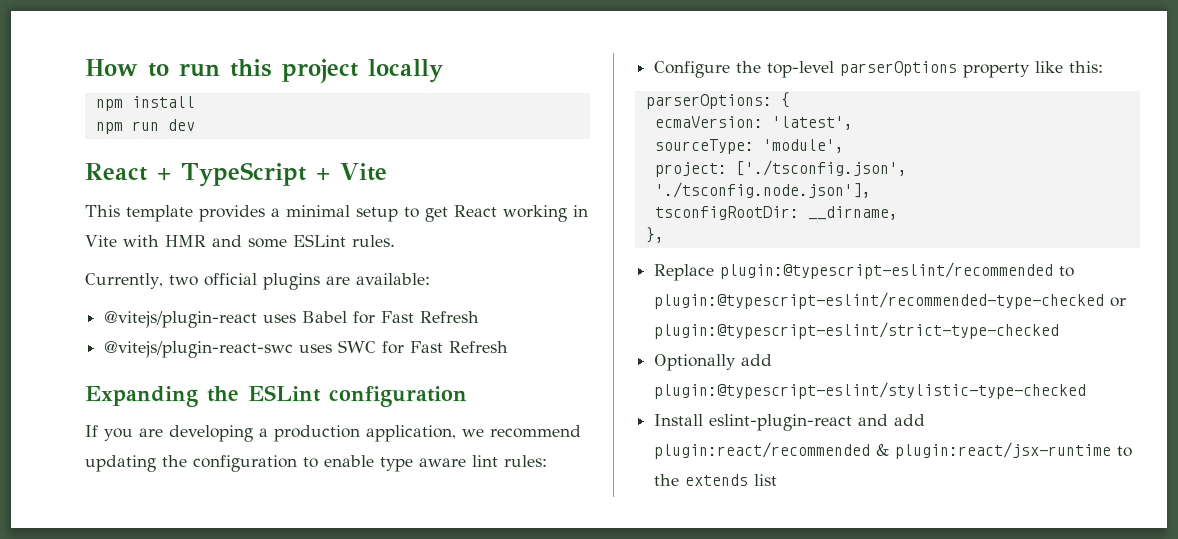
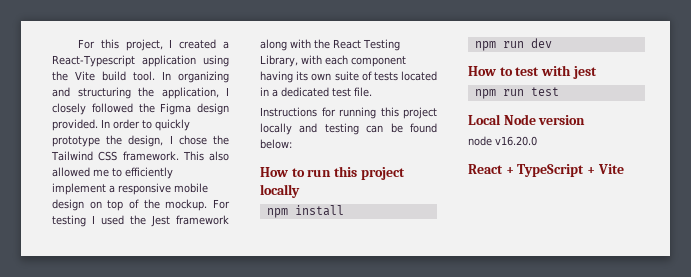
+ For this project, I created a React-Typescript application using the Vite build tool. In organizing and structuring the application, I closely followed the Figma design provided. In order to quickly prototype the design, I chose the Tailwind CSS framework. This also allowed me to efficiently implement a responsive mobile design on top of the mockup. For testing I used the Jest framework along with the React Testing Library, with each component having its own suite of tests located in a dedicated test file.
+ Instructions for running this project locally and testing can be found below:
+ How to test with jest
+ npm run test
+ Local Node version
+ node v16.20.0
- This template provides a minimal setup to get React working in Vite with HMR and some ESLint rules.
- Currently, two official plugins are available:
- @vitejs/plugin-react uses Babel for Fast Refresh
- @vitejs/plugin-react-swc uses SWC for Fast Refresh
- Expanding the ESLint configuration
- If you are developing a production application, we recommend updating the configuration to enable type aware lint rules:
- Configure the top-level parserOptions property like this:
- parserOptions: {
- ecmaVersion: 'latest',
- sourceType: 'module',
- project: ['./tsconfig.json', './tsconfig.node.json'],
- tsconfigRootDir: __dirname,
- },
- Replace plugin:@typescript-eslint/recommended to plugin:@typescript-eslint/recommended-type-checked or plugin:@typescript-eslint/strict-type-checked
- Optionally add plugin:@typescript-eslint/stylistic-type-checked
- Install eslint-plugin-react and add plugin:react/recommended & plugin:react/jsx-runtime to the extends list

